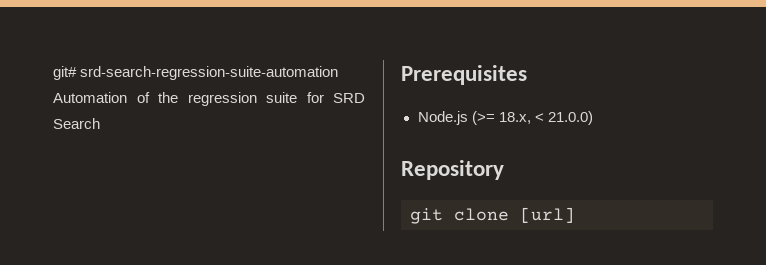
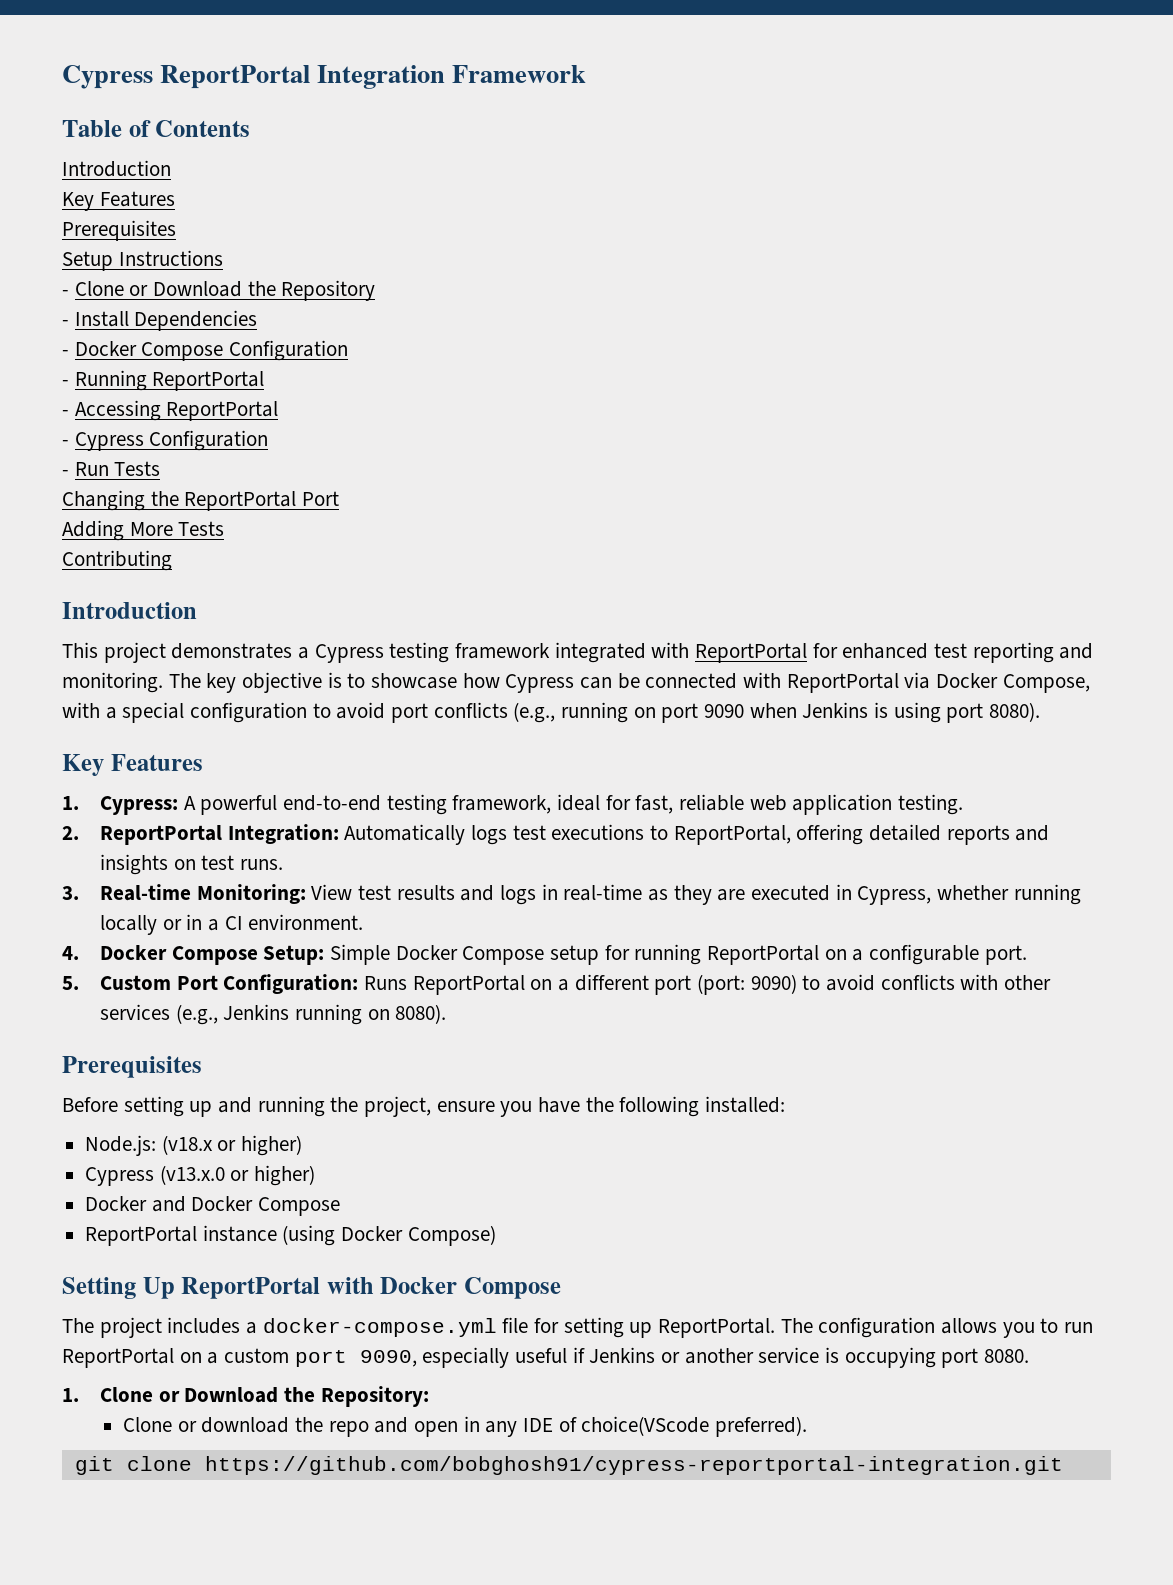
- git# srd-search-regression-suite-automation Automation of the regression suite for SRD Search
+ Cypress ReportPortal Integration Framework
+ Table of Contents
+ Introduction
+ Key Features
  Prerequisites
- Node.js (>= 18.x, < 21.0.0)
- Repository
+ Setup Instructions
+ - Clone or Download the Repository
+ - Install Dependencies
+ - Docker Compose Configuration
+ - Running ReportPortal
+ - Accessing ReportPortal
+ - Cypress Configuration
+ - Run Tests
+ Changing the ReportPortal Port
+ Adding More Tests
+ Contributing
+ Introduction
+ This project demonstrates a Cypress testing framework integrated with ReportPortal for enhanced test reporting and monitoring. The key objective is to showcase how Cypress can be connected with ReportPortal via Docker Compose, with a special configuration to avoid port conflicts (e.g., running on port 9090 when Jenkins is using port 8080).
+ Key Features
+ 1. Cypress: A powerful end-to-end testing framework, ideal for fast, reliable web application testing.
+ 2. ReportPortal Integration: Automatically logs test executions to ReportPortal, offering detailed reports and insights on test runs.
+ 3. Real-time Monitoring: View test results and logs in real-time as they are executed in Cypress, whether running locally or in a CI environment.
+ 4. Docker Compose Setup: Simple Docker Compose setup for running ReportPortal on a configurable port.
+ 5. Custom Port Configuration: Runs ReportPortal on a different port (port: 9090) to avoid conflicts with other services (e.g., Jenkins running on 8080).
+ Prerequisites
+ Before setting up and running the project, ensure you have the following installed:
+ Node.js: (v18.x or higher)
+ Cypress (v13.x.0 or higher)
+ Docker and Docker Compose
+ ReportPortal instance (using Docker Compose)
+ Setting Up ReportPortal with Docker Compose
+ The project includes a docker-compose.yml file for setting up ReportPortal. The configuration allows you to run ReportPortal on a custom port 9090, especially useful if Jenkins or another service is occupying port 8080.
+ 1. Clone or Download the Repository:
+ Clone or download the repo and open in any IDE of choice(VScode preferred).
- git clone [url]
+ git clone https://github.com/bobghosh91/cypress-reportportal-integration.git

